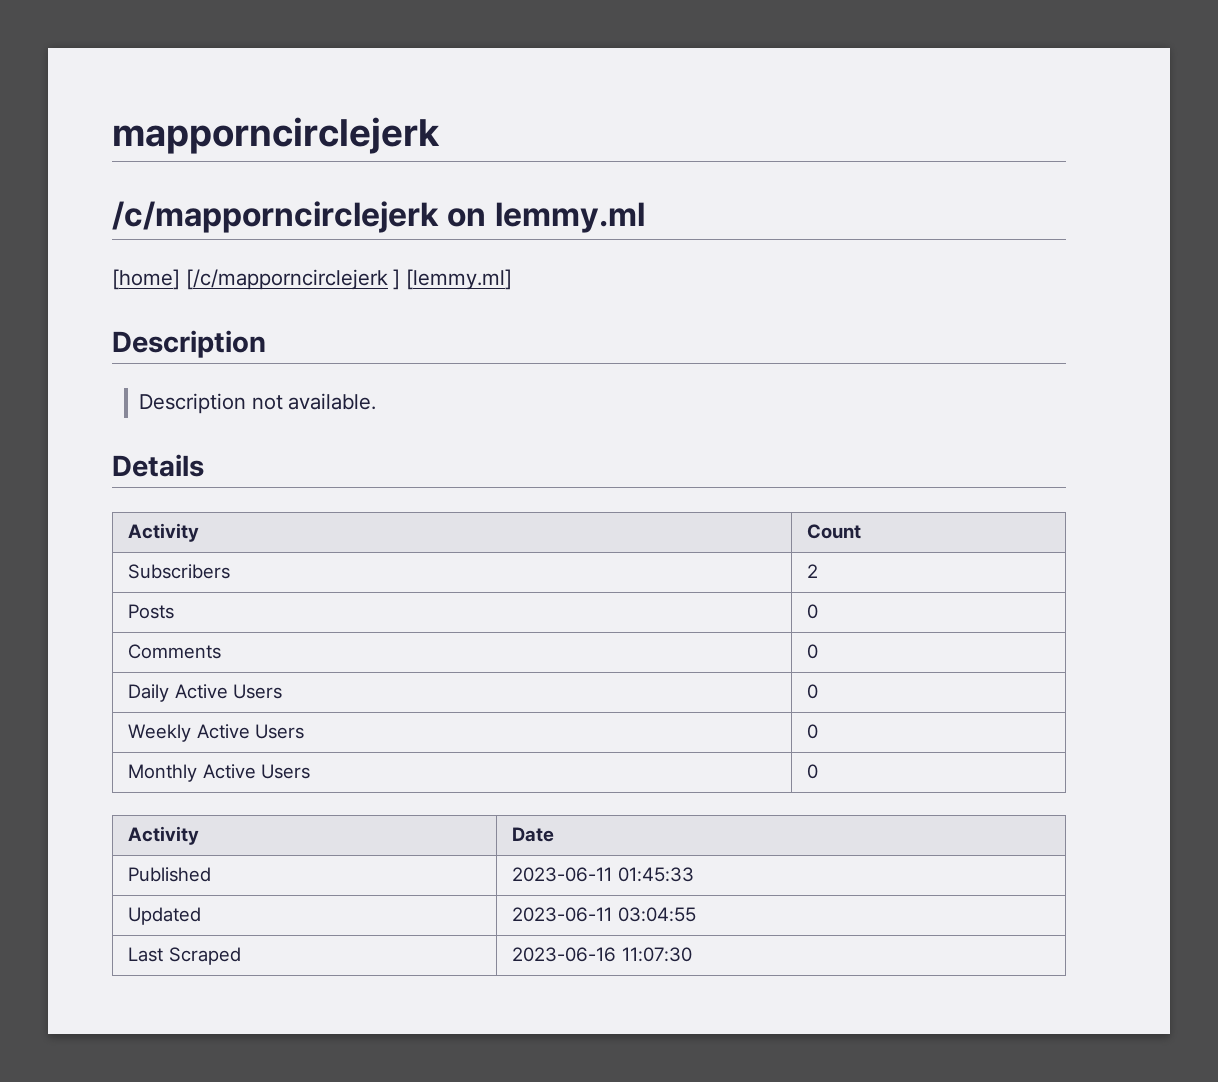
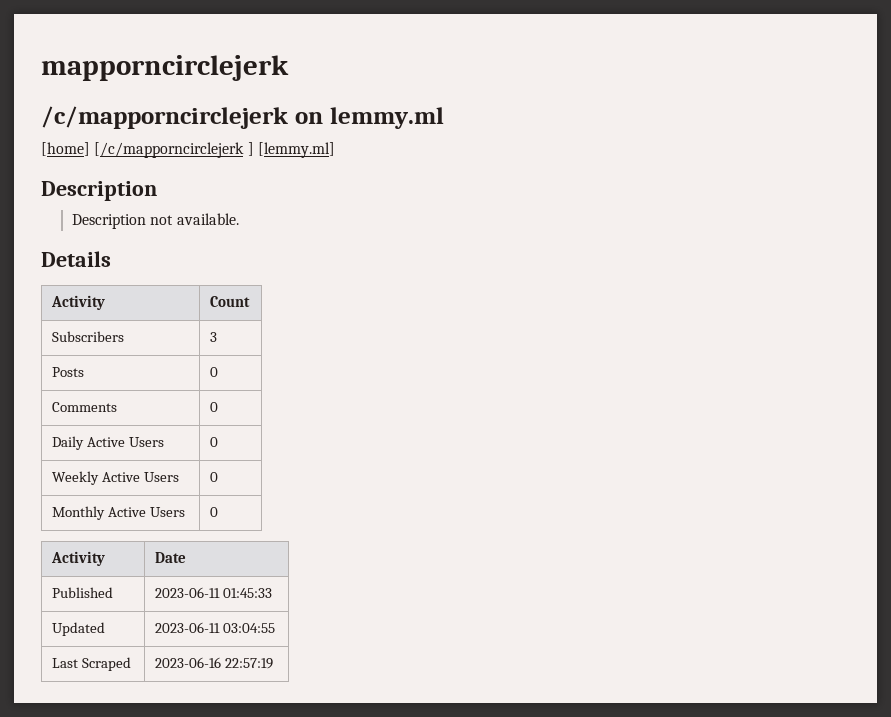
- Subscribers | 2
+ Subscribers | 3
- Last Scraped | 2023-06-16 11:07:30
+ Last Scraped | 2023-06-16 22:57:19

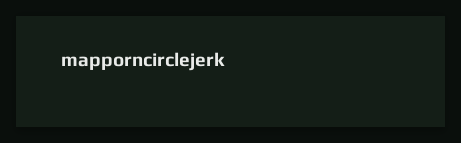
- /c/mapporncirclejerk on lemmy.ml
- [home] [/c/mapporncirclejerk ] [lemmy.ml]
- Description
- Description not available.
- Details
- Activity | Count
- Subscribers | 3
- Posts | 0
- Comments | 0
- Daily Active Users | 0
- Weekly Active Users | 0
- Monthly Active Users | 0
- Activity | Date
- Published | 2023-06-11 01:45:33
- Updated | 2023-06-11 03:04:55
- Last Scraped | 2023-06-16 22:57:19

